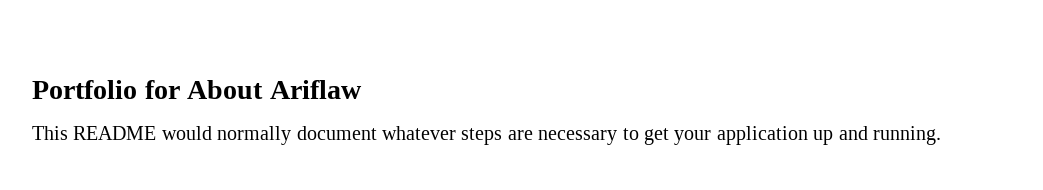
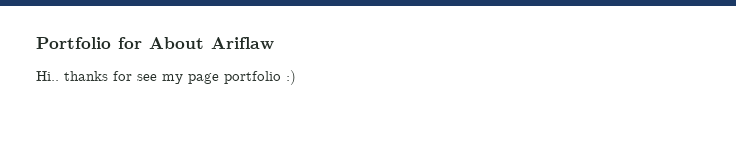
- This README would normally document whatever steps are necessary to get your application up and running.
+ Hi.. thanks for see my page portfolio :)

